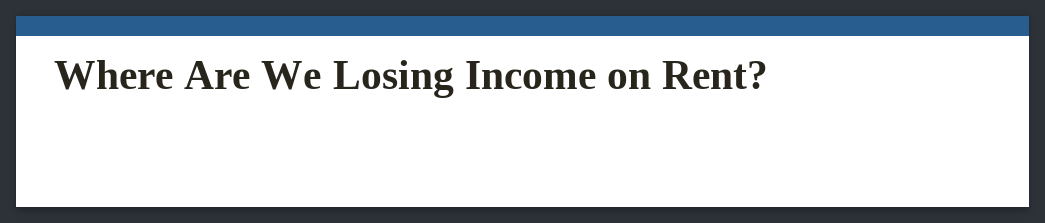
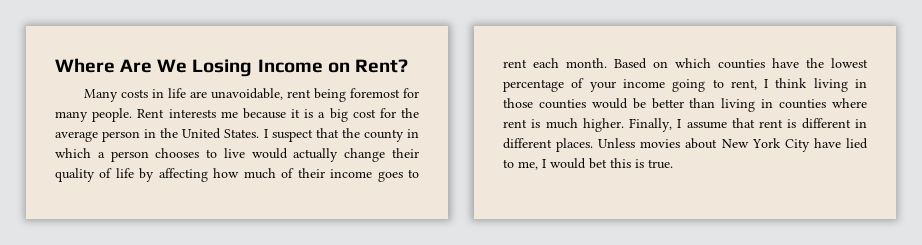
+ Many costs in life are unavoidable, rent being foremost for many people. Rent interests me because it is a big cost for the average person in the United States. I suspect that the county in which a person chooses to live would actually change their quality of life by affecting how much of their income goes to rent each month. Based on which counties have the lowest percentage of your income going to rent, I think living in those counties would be better than living in counties where rent is much higher. Finally, I assume that rent is different in different places. Unless movies about New York City have lied to me, I would bet this is true.

